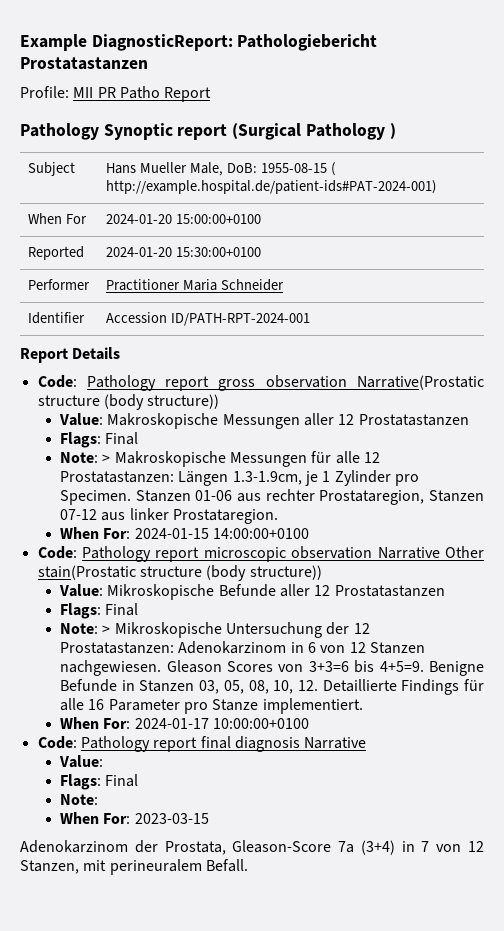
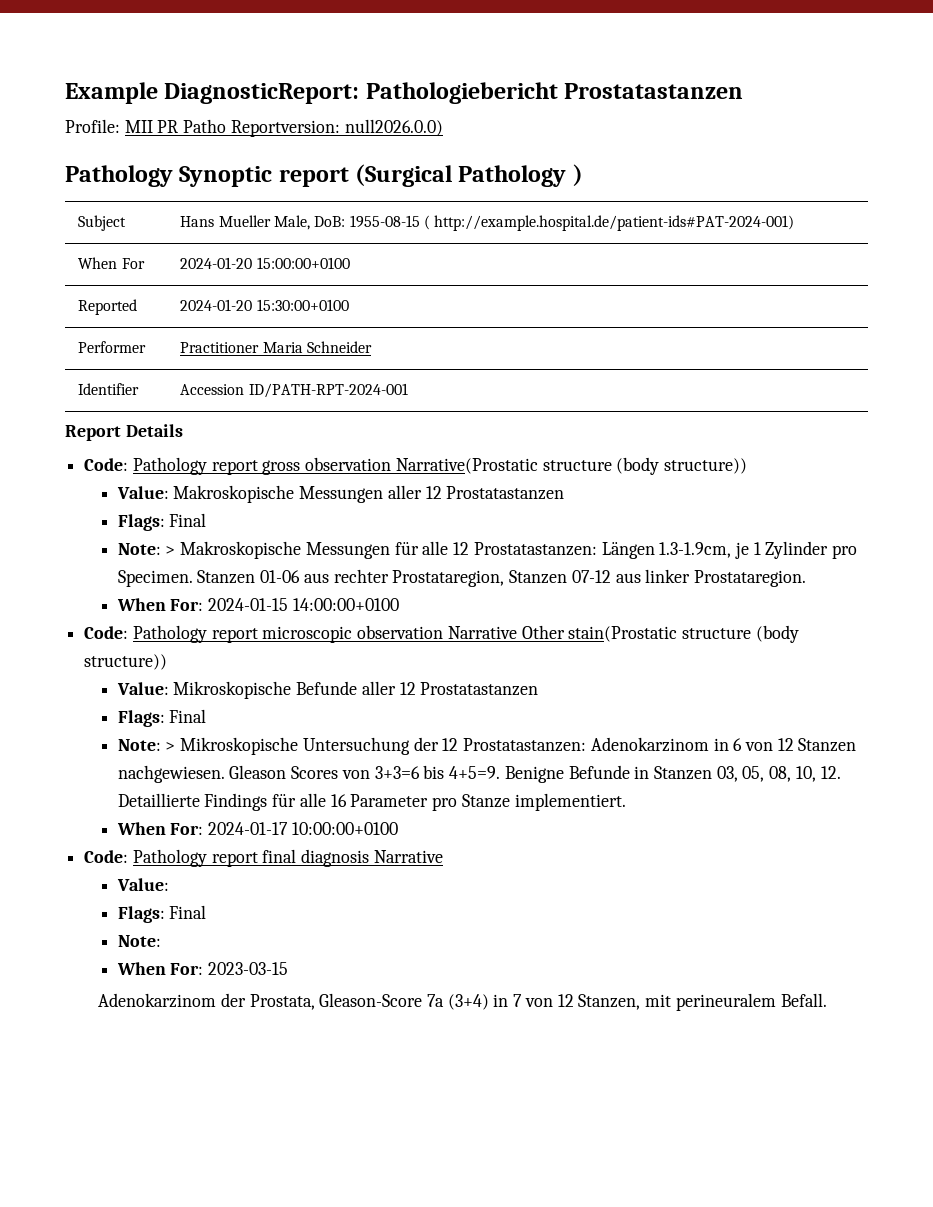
- Profile: MII PR Patho Report
+ Profile: MII PR Patho Reportversion: null2026.0.0)

